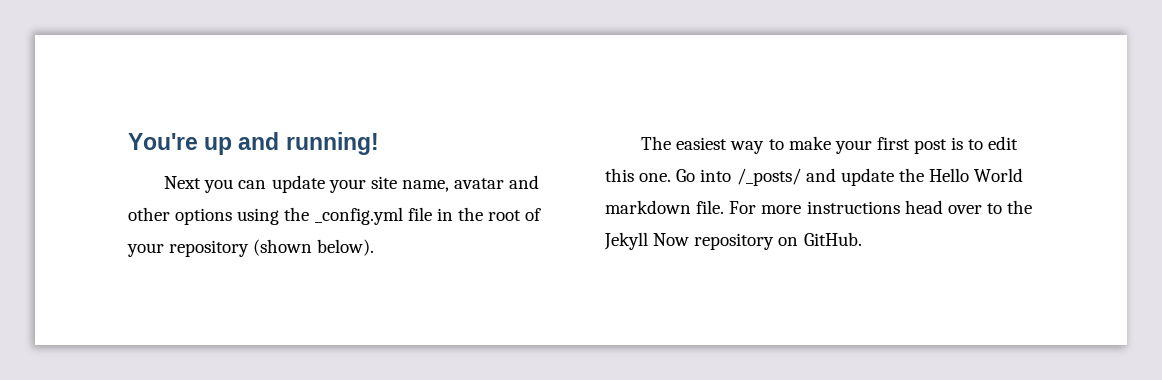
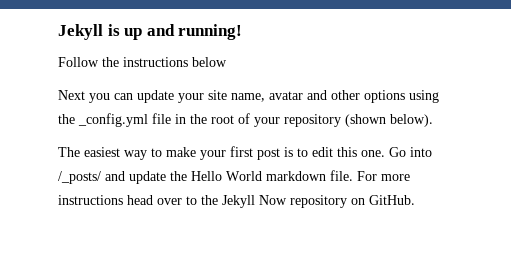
- You're up and running!
+ Jekyll is up and running!
+ Follow the instructions below

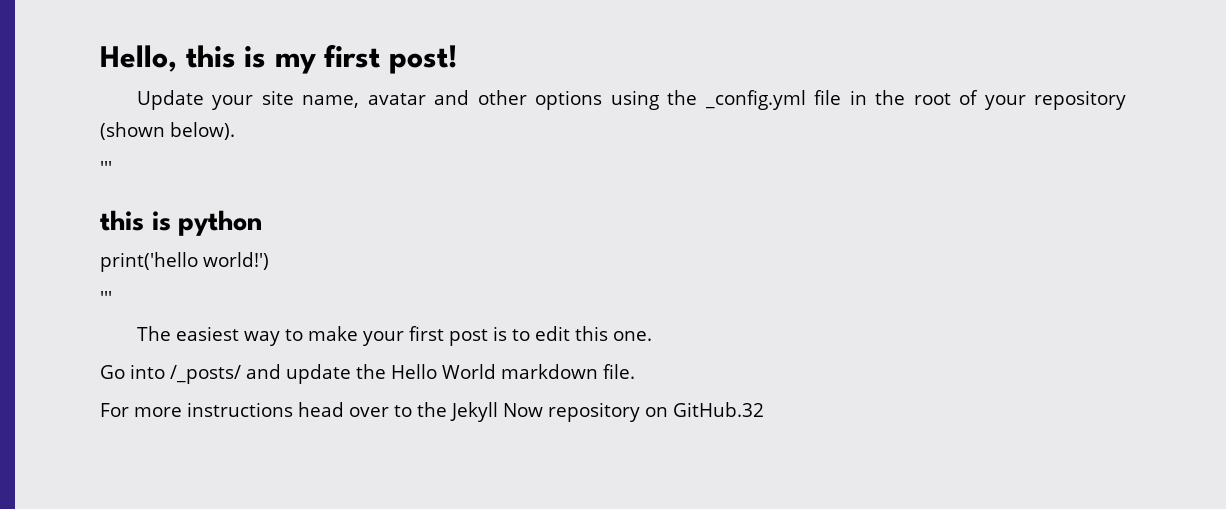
- Jekyll is up and running!
- Follow the instructions below
- Next you can update your site name, avatar and other options using the _config.yml file in the root of your repository (shown below).
+ Hello, this is my first post!
+ Update your site name, avatar and other options using the _config.yml file in the root of your repository (shown below).
+ '''
+ this is python
+ print('hello world!')
+ '''
- The easiest way to make your first post is to edit this one. Go into /_posts/ and update the Hello World markdown file. For more instructions head over to the Jekyll Now repository on GitHub.
+ The easiest way to make your first post is to edit this one.
+ Go into /_posts/ and update the Hello World markdown file.
+ For more instructions head over to the Jekyll Now repository on GitHub.32

